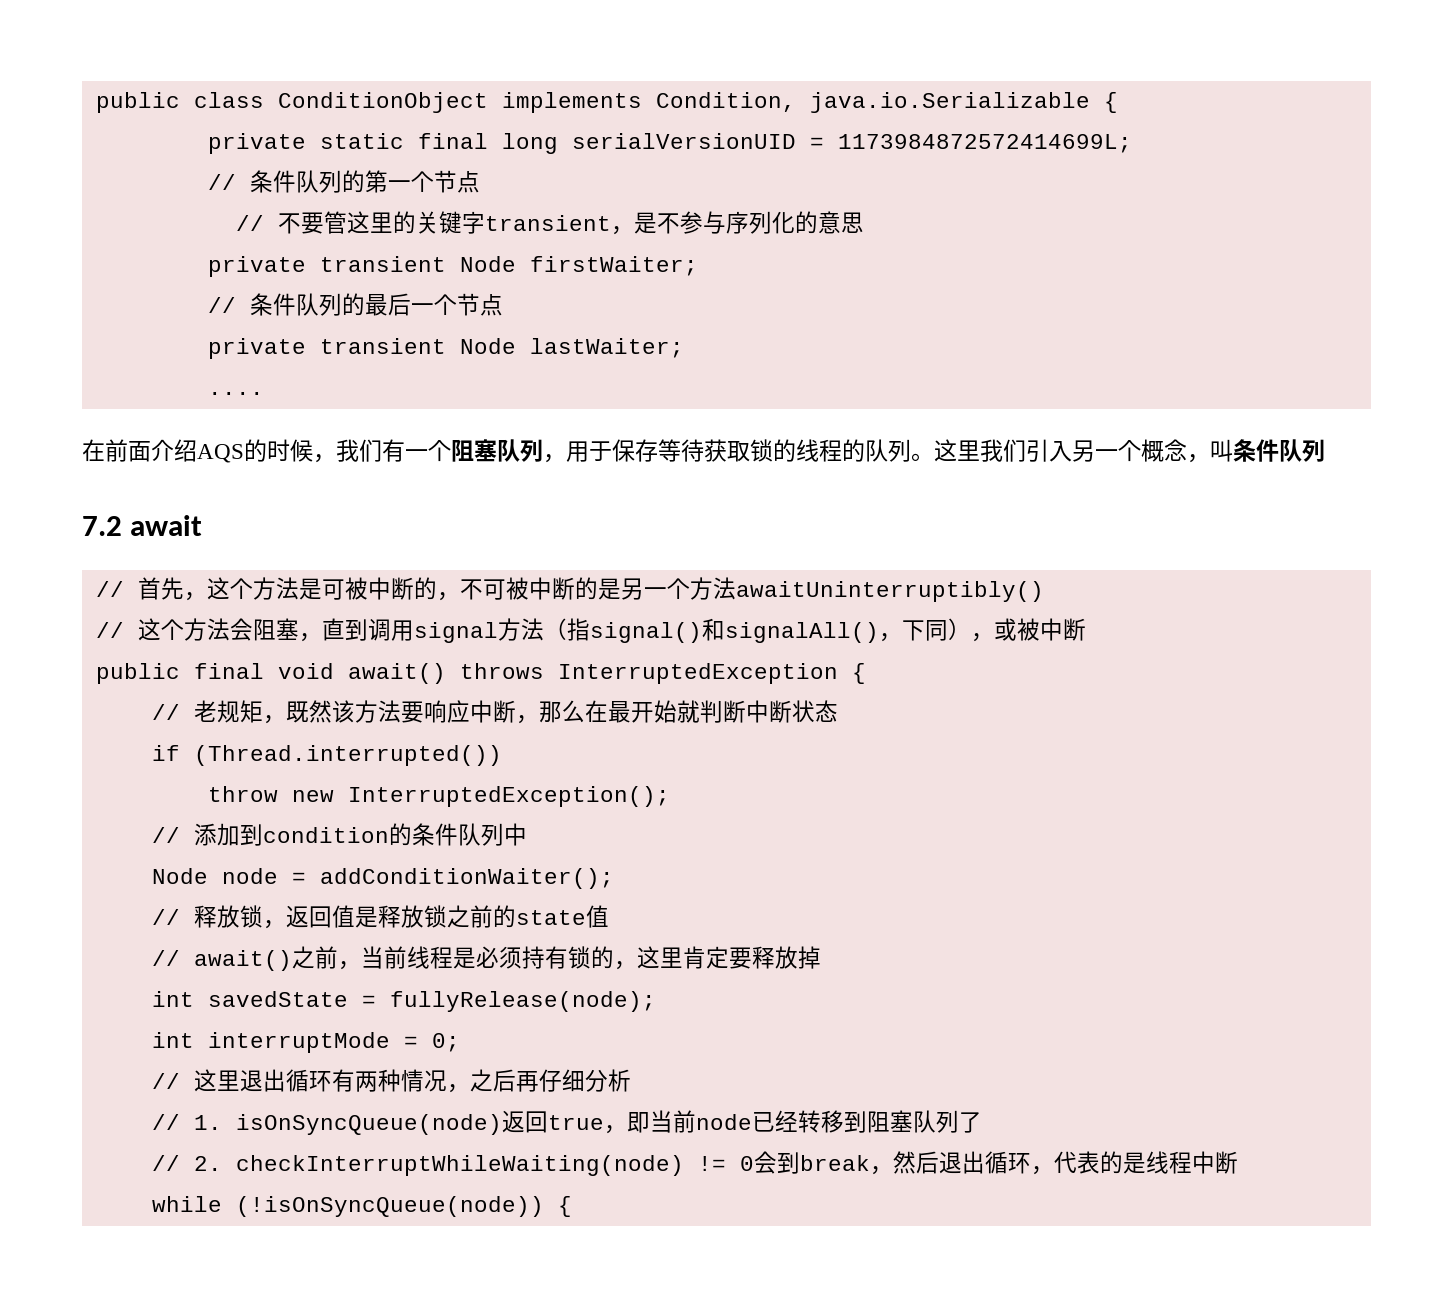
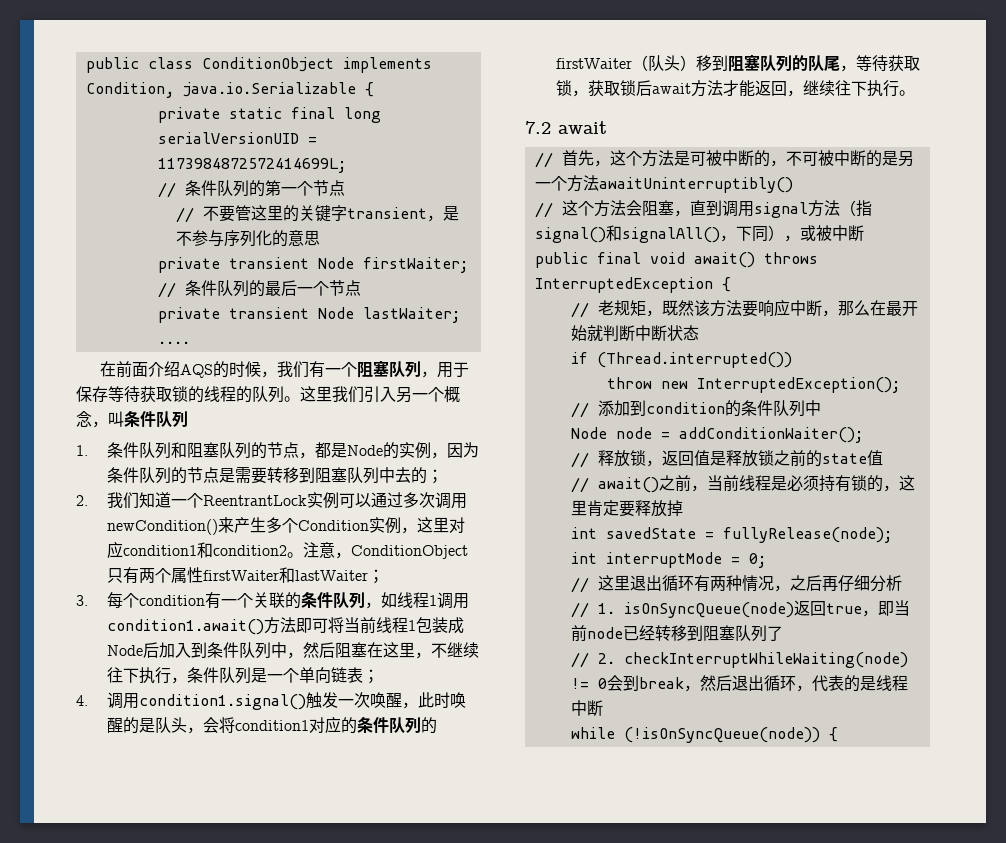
+ 1.条件队列和阻塞队列的节点，都是Node的实例，因为条件队列的节点是需要转移到阻塞队列中去的；
+ 2.我们知道一个ReentrantLock实例可以通过多次调用newCondition()来产生多个Condition实例，这里对应condition1和condition2。注意，ConditionObject只有两个属性firstWaiter和lastWaiter；
+ 3.每个condition有一个关联的条件队列，如线程1调用condition1.await()方法即可将当前线程1包装成Node后加入到条件队列中，然后阻塞在这里，不继续往下执行，条件队列是一个单向链表；
+ 4.调用condition1.signal()触发一次唤醒，此时唤醒的是队头，会将condition1对应的条件队列的firstWaiter（队头）移到阻塞队列的队尾，等待获取锁，获取锁后await方法才能返回，继续往下执行。

